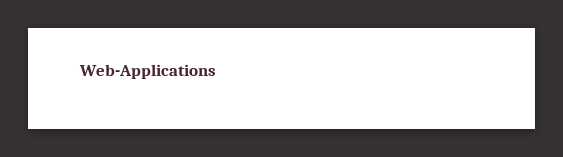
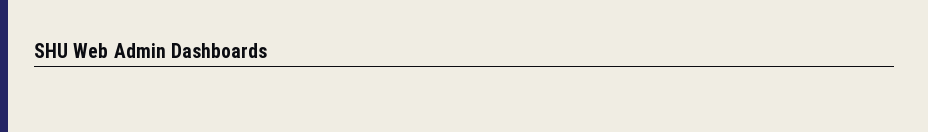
- Web-Applications
+ SHU Web Admin Dashboards

